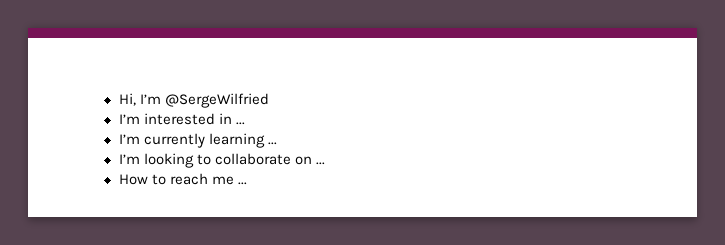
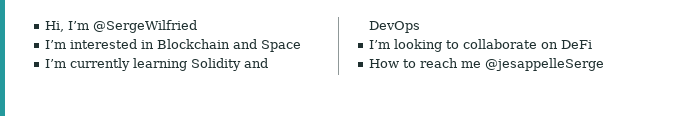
- I’m interested in ...
+ I’m interested in Blockchain and Space
- I’m currently learning ...
+ I’m currently learning Solidity and DevOps
- I’m looking to collaborate on ...
+ I’m looking to collaborate on DeFi
- How to reach me ...
+ How to reach me @jesappelleSerge

